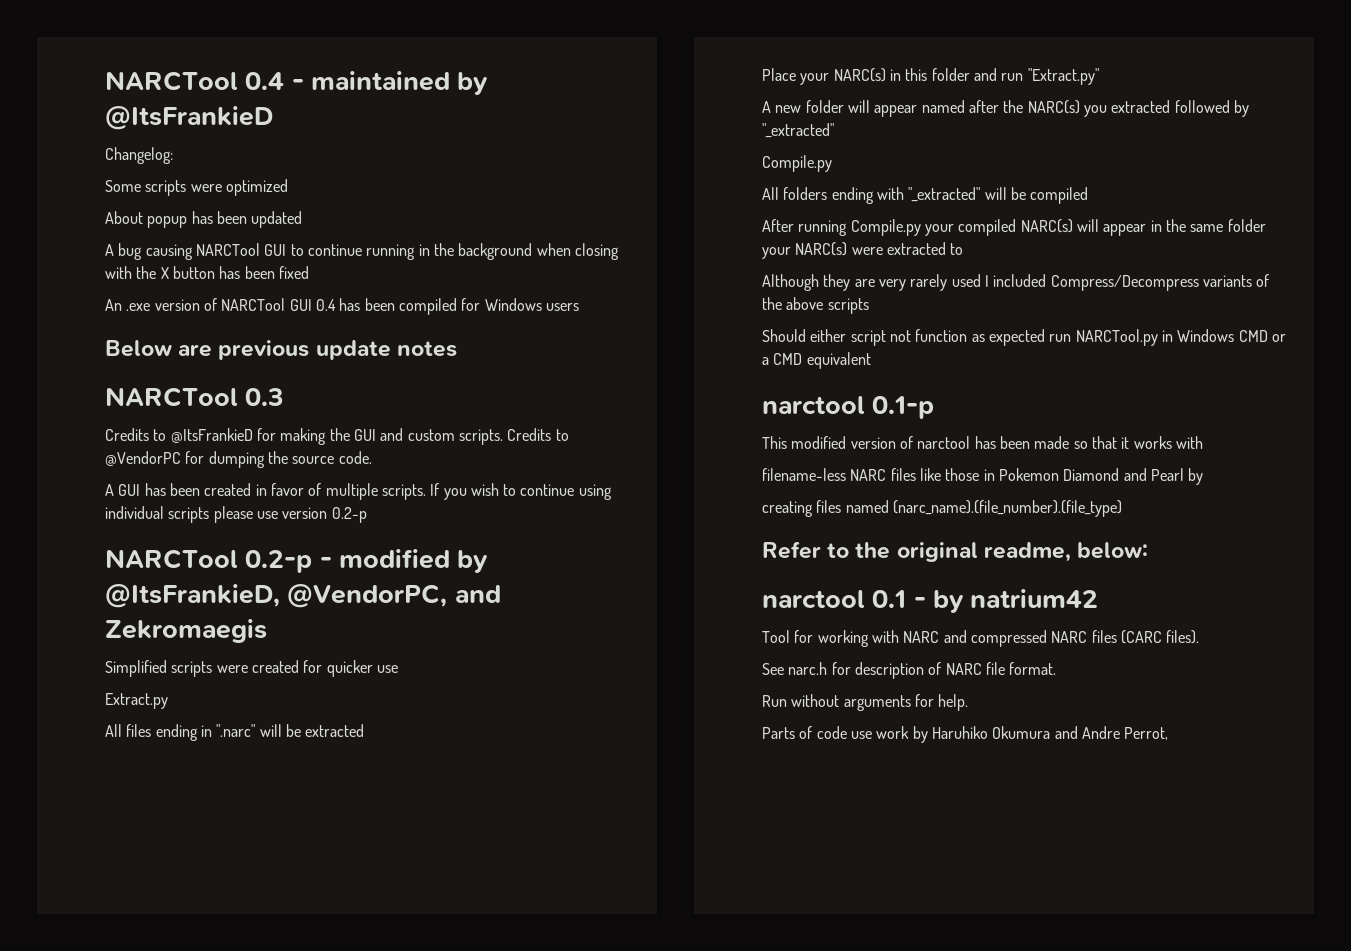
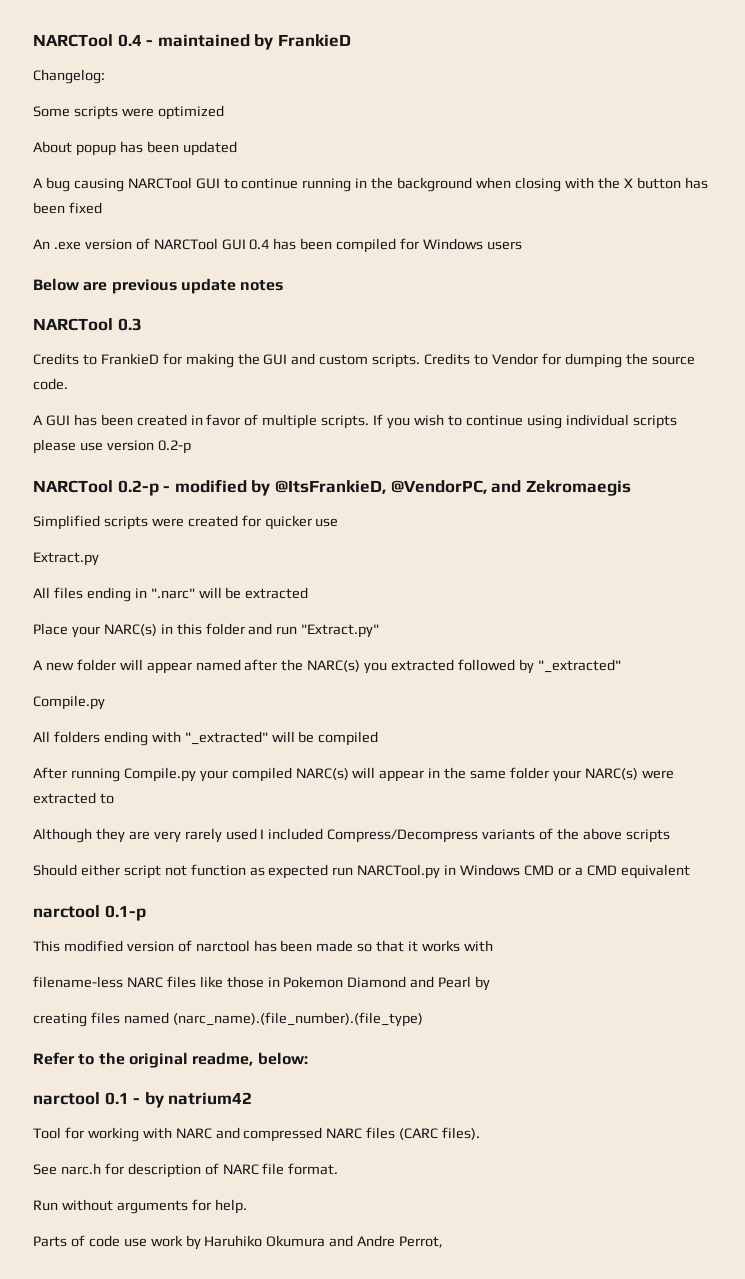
- NARCTool 0.4 - maintained by @ItsFrankieD
+ NARCTool 0.4 - maintained by FrankieD
- Credits to @ItsFrankieD for making the GUI and custom scripts.
+ Credits to FrankieD for making the GUI and custom scripts.
- Credits to @VendorPC for dumping the source code.
+ Credits to Vendor for dumping the source code.

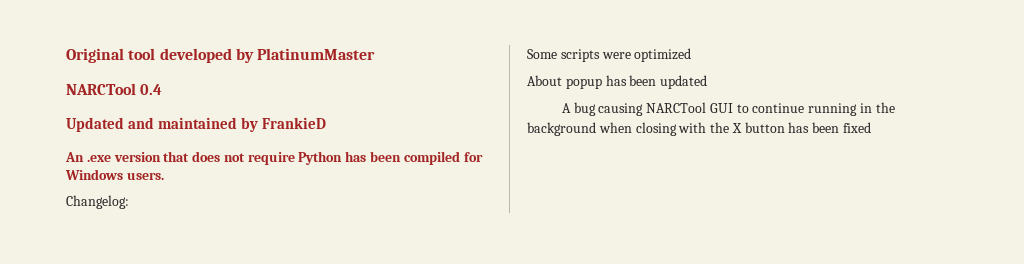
+ Original tool developed by PlatinumMaster
- NARCTool 0.4 - maintained by FrankieD
+ NARCTool 0.4
+ Updated and maintained by FrankieD
+ An .exe version that does not require Python has been compiled for Windows users.
- An .exe version of NARCTool GUI 0.4 has been compiled for Windows users
- Below are previous update notes
- NARCTool 0.3
- Credits to FrankieD for making the GUI and custom scripts. Credits to Vendor for dumping the source code.
- A GUI has been created in favor of multiple scripts. If you wish to continue using individual scripts please use version 0.2-p
- NARCTool 0.2-p - modified by @ItsFrankieD, @VendorPC, and Zekromaegis
- Simplified scripts were created for quicker use
- Extract.py
- All files ending in ".narc" will be extracted
- Place your NARC(s) in this folder and run "Extract.py"
- A new folder will appear named after the NARC(s) you extracted followed by "_extracted"
- Compile.py
- All folders ending with "_extracted" will be compiled
- After running Compile.py your compiled NARC(s) will appear in the same folder your NARC(s) were extracted to
- Although they are very rarely used I included Compress/Decompress variants of the above scripts
- Should either script not function as expected run NARCTool.py in Windows CMD or a CMD equivalent
- narctool 0.1-p
- This modified version of narctool has been made so that it works with
- filename-less NARC files like those in Pokemon Diamond and Pearl by
- creating files named (narc_name).(file_number).(file_type)
- Refer to the original readme, below:
- narctool 0.1 - by natrium42
- Tool for working with NARC and compressed NARC files (CARC files).
- See narc.h for description of NARC file format.
- Run without arguments for help.
- Parts of code use work by Haruhiko Okumura and Andre Perrot,

